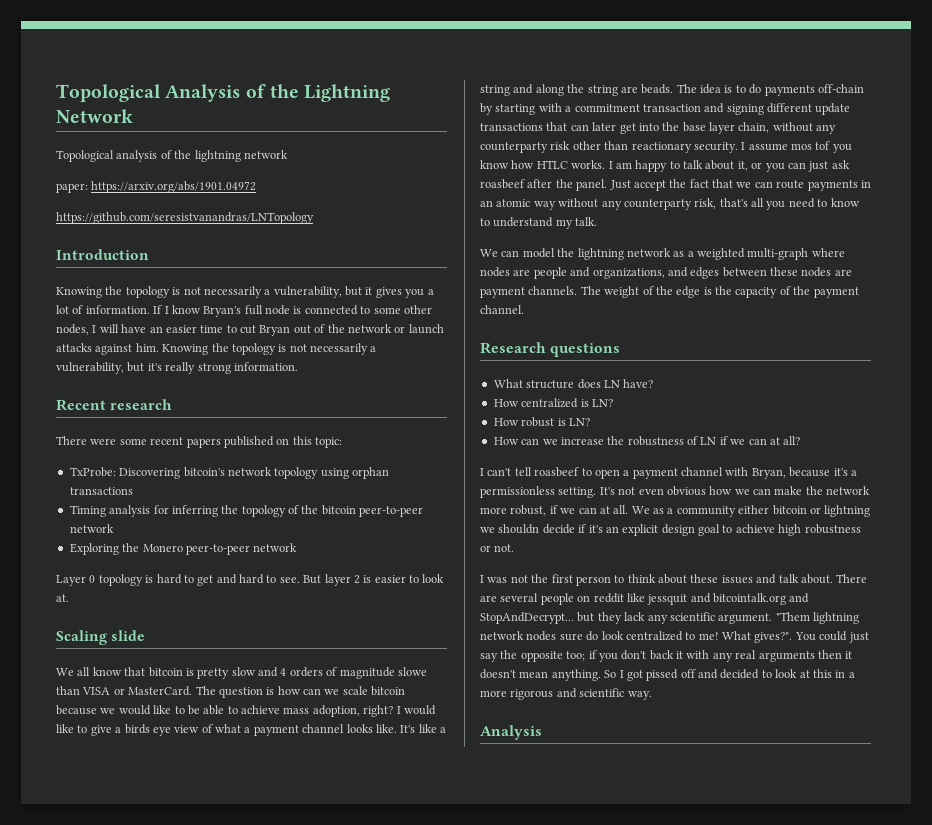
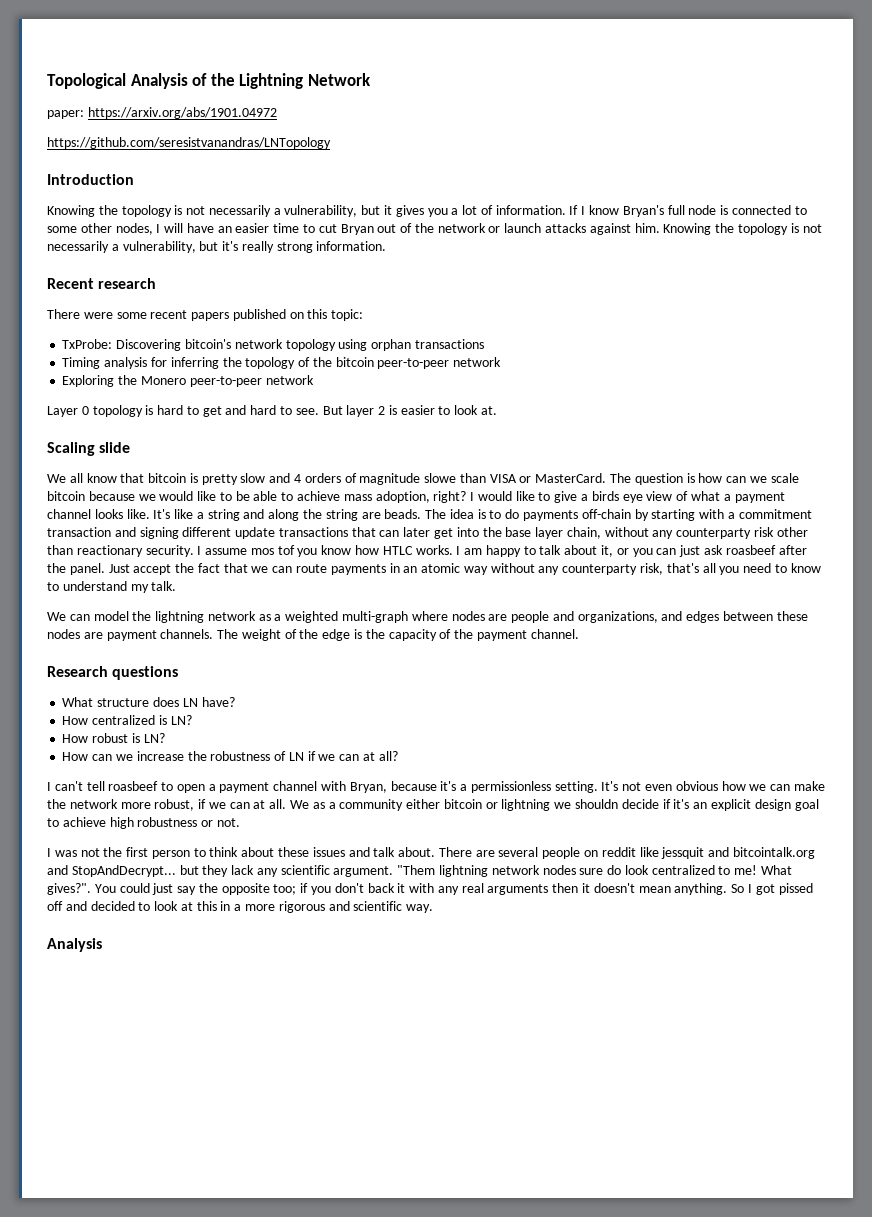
- Topological analysis of the lightning network

